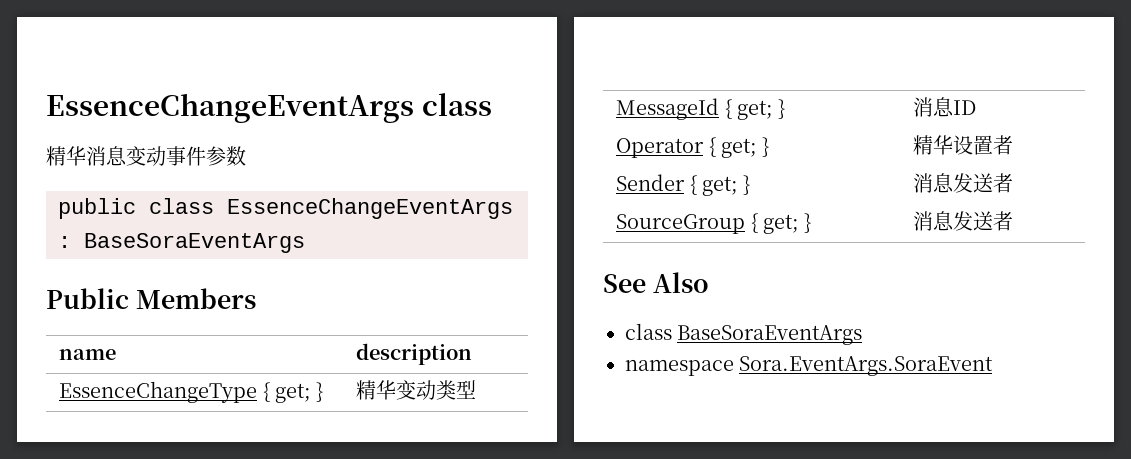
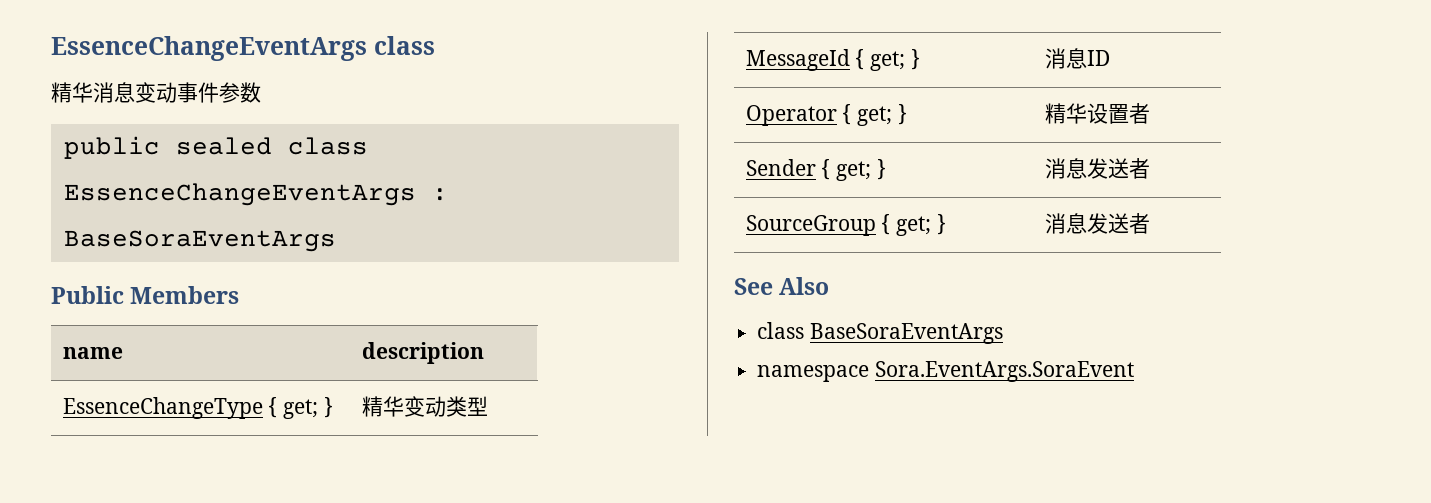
- public class EssenceChangeEventArgs : BaseSoraEventArgs
+ public sealed class EssenceChangeEventArgs : BaseSoraEventArgs

